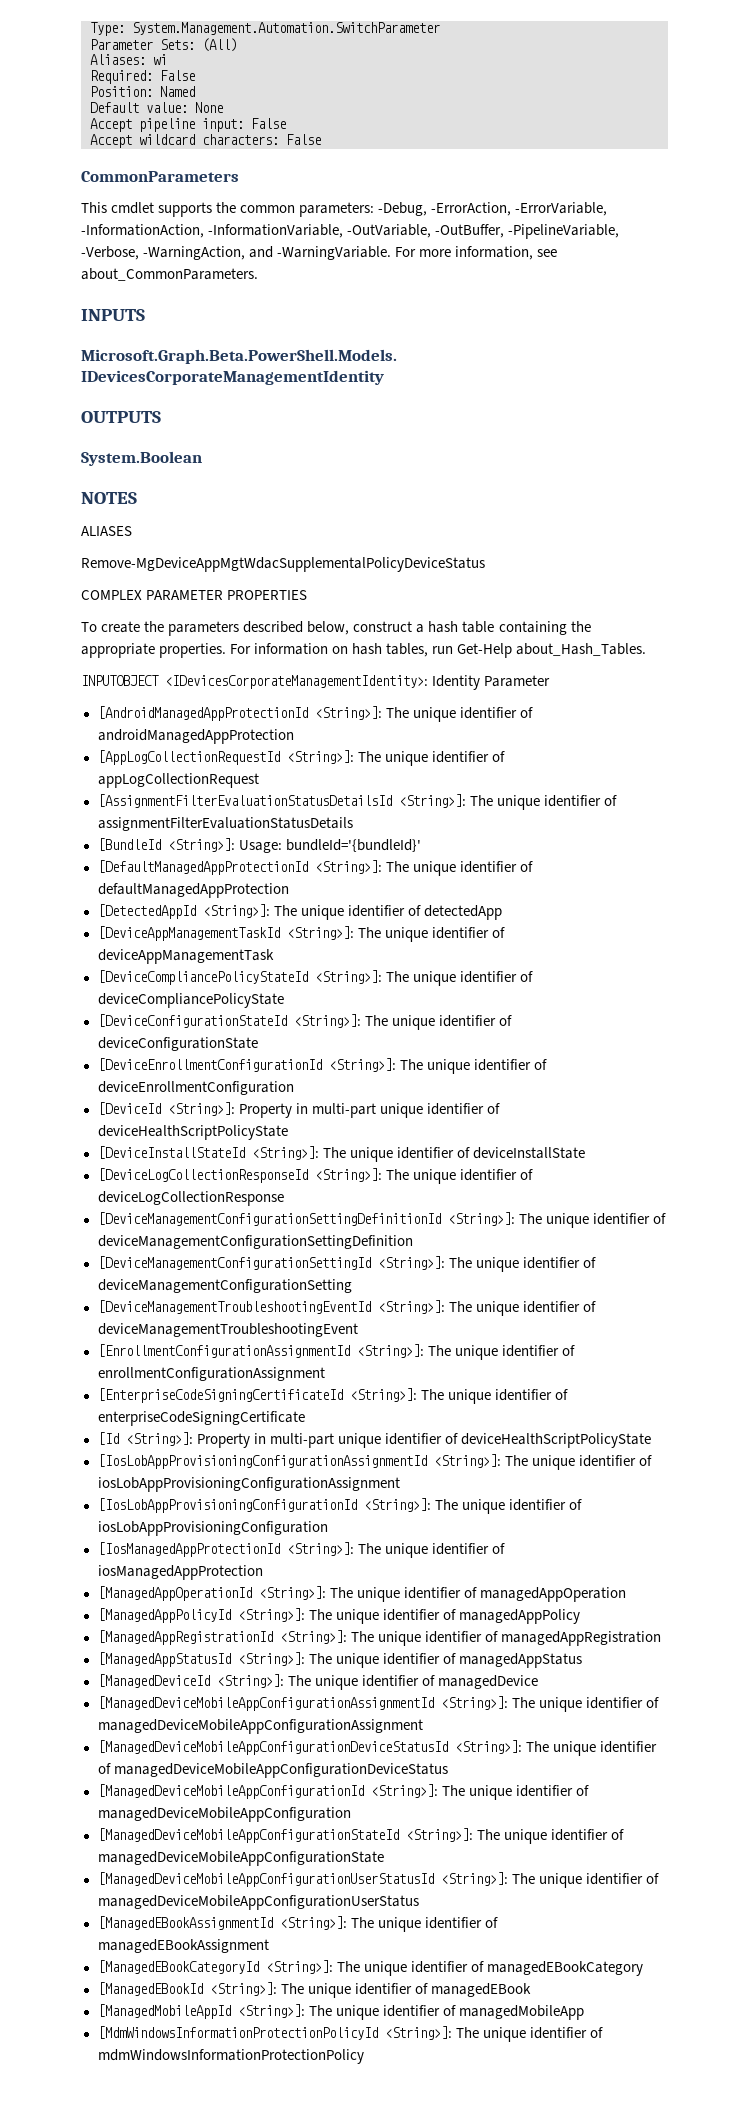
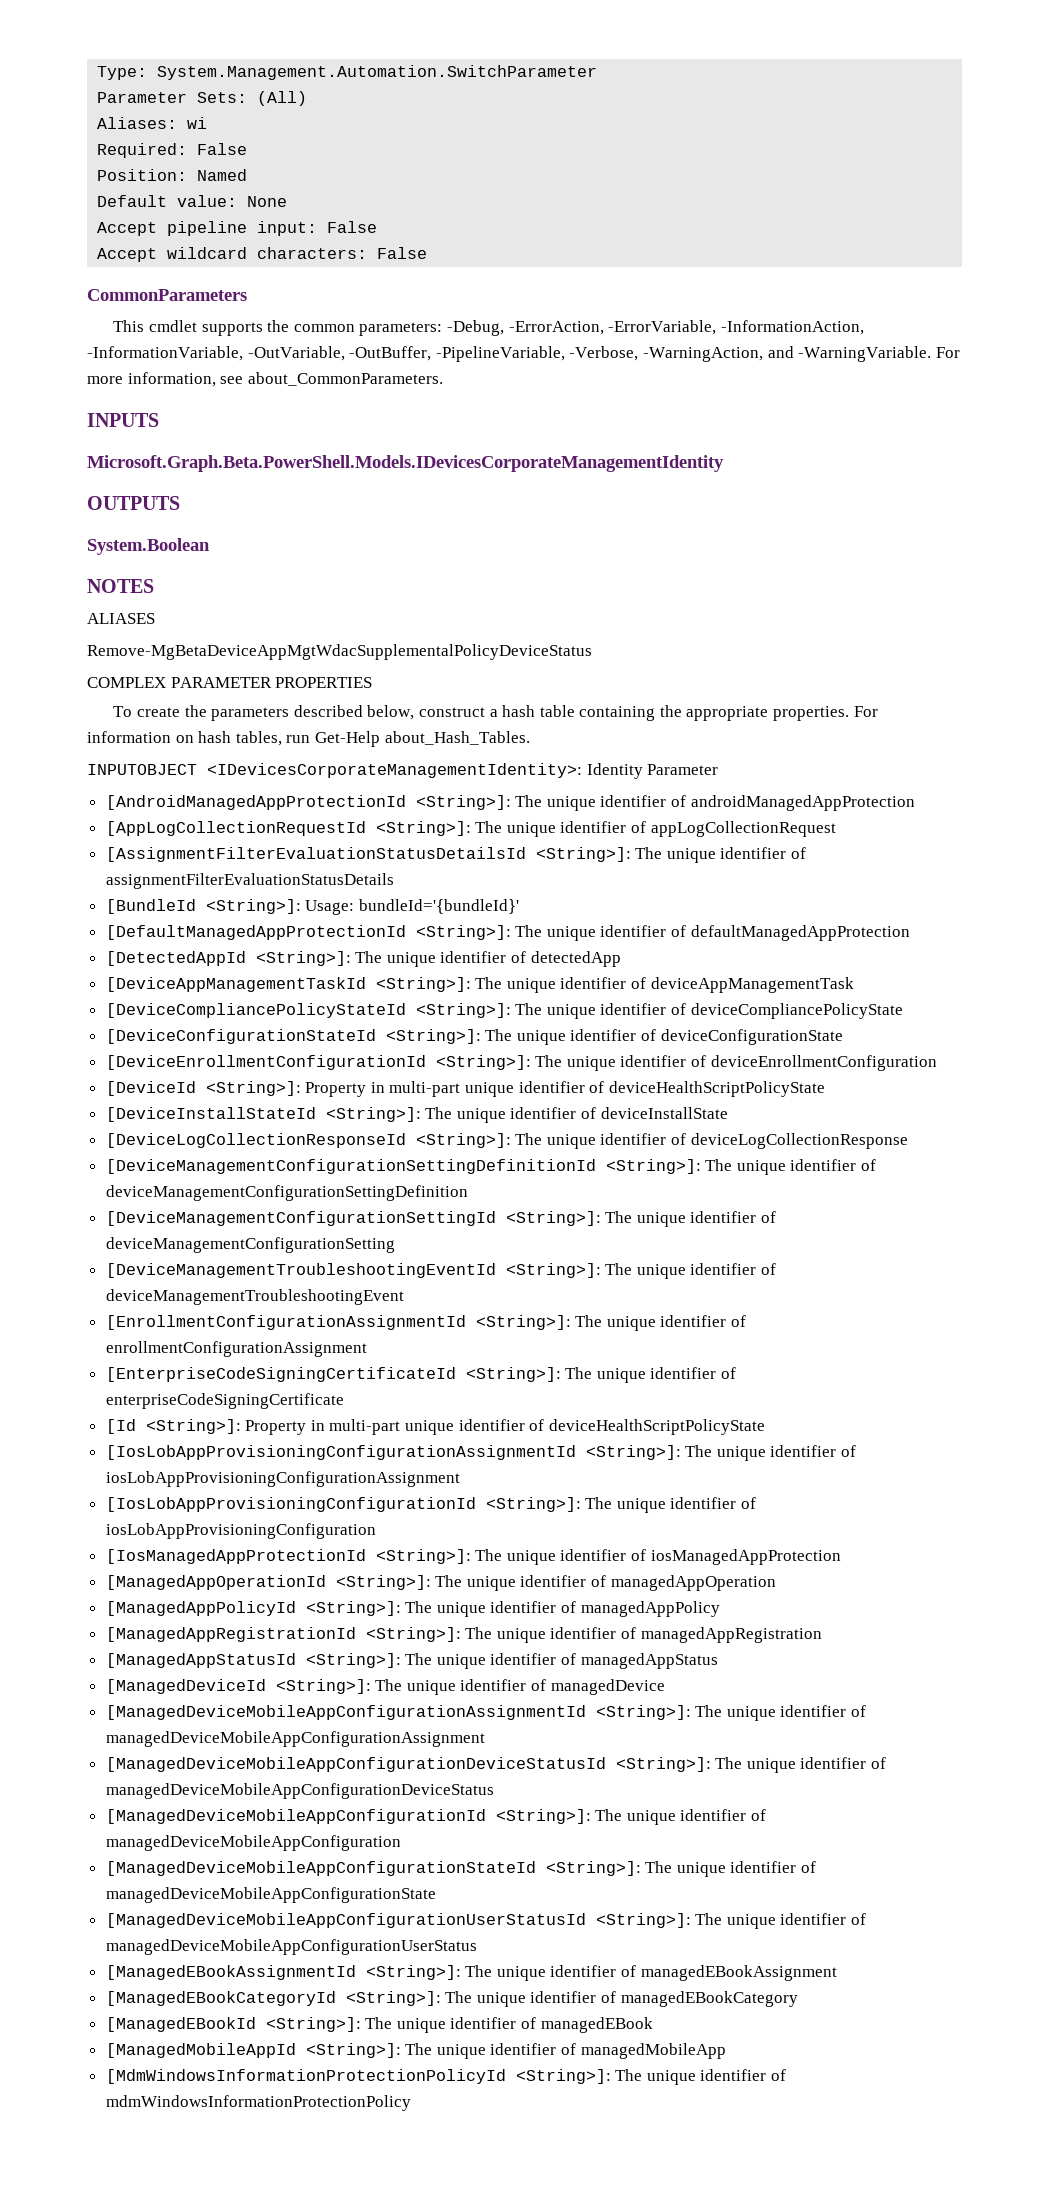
- Remove-MgDeviceAppMgtWdacSupplementalPolicyDeviceStatus
+ Remove-MgBetaDeviceAppMgtWdacSupplementalPolicyDeviceStatus

